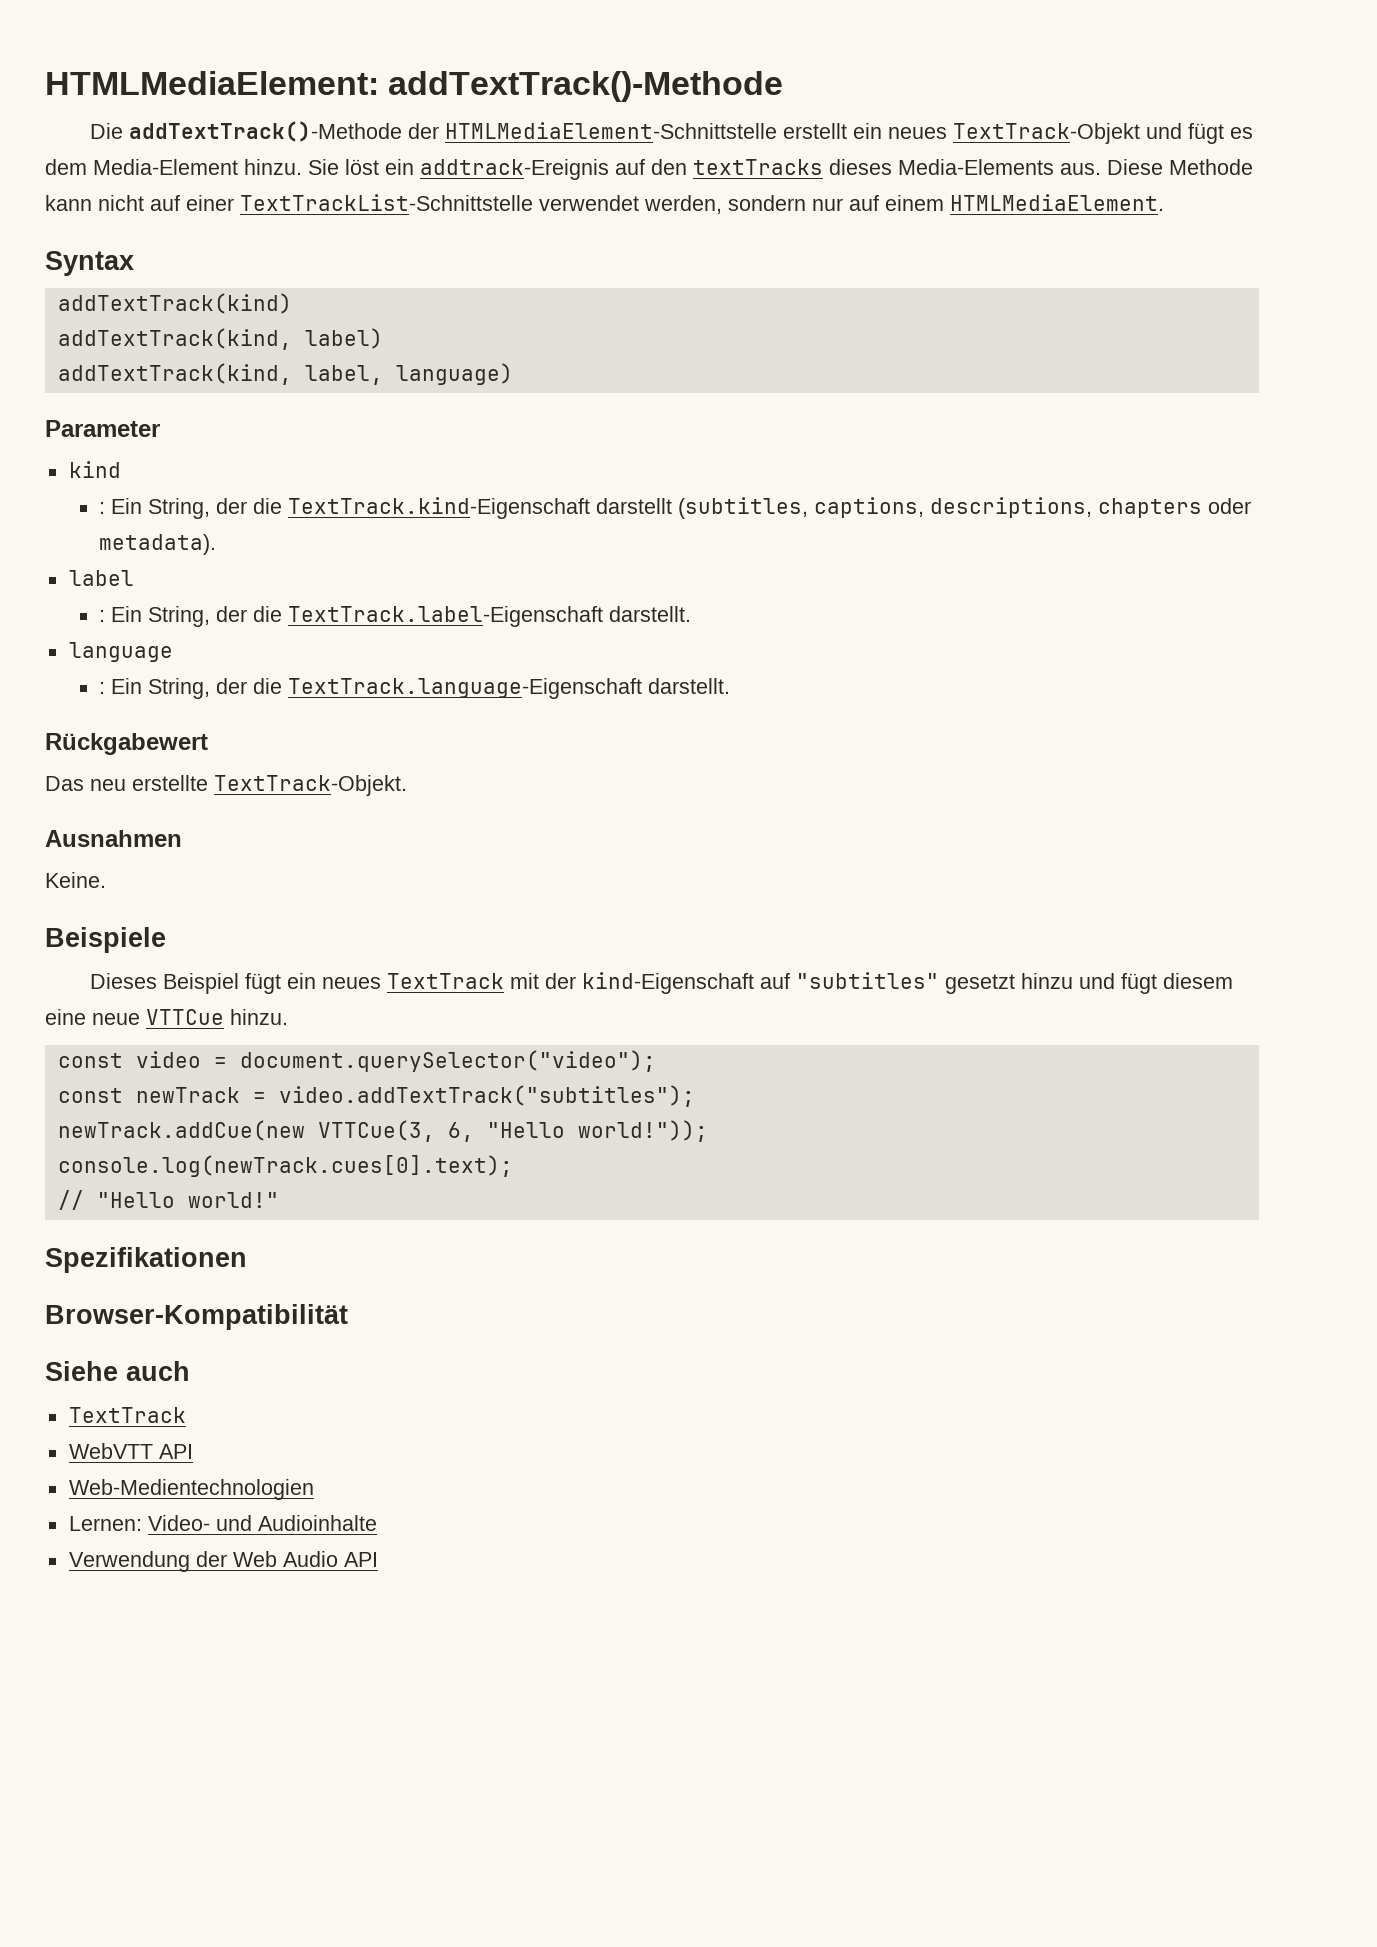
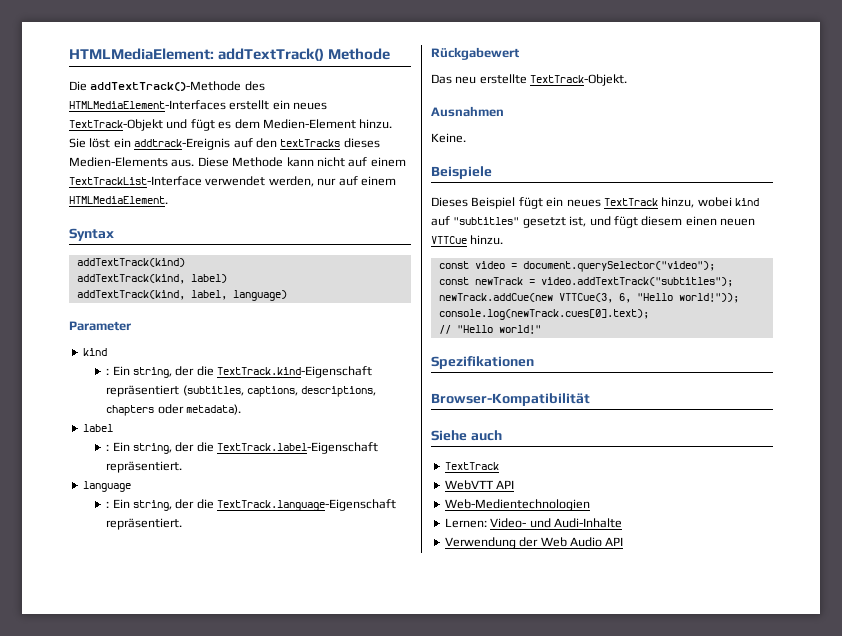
- HTMLMediaElement: addTextTrack()-Methode
+ HTMLMediaElement: addTextTrack() Methode
- Die addTextTrack()-Methode der HTMLMediaElement-Schnittstelle erstellt ein neues TextTrack-Objekt und fügt es dem Media-Element hinzu.
+ Die addTextTrack()-Methode des HTMLMediaElement-Interfaces erstellt ein neues TextTrack-Objekt und fügt es dem Medien-Element hinzu.
- Sie löst ein addtrack-Ereignis auf den textTracks dieses Media-Elements aus.
+ Sie löst ein addtrack-Ereignis auf den textTracks dieses Medien-Elements aus.
- Diese Methode kann nicht auf einer TextTrackList-Schnittstelle verwendet werden, sondern nur auf einem HTMLMediaElement.
+ Diese Methode kann nicht auf einem TextTrackList-Interface verwendet werden, nur auf einem HTMLMediaElement.
- : Ein String, der die TextTrack.kind-Eigenschaft darstellt (subtitles, captions, descriptions, chapters oder metadata).
+ : Ein string, der die TextTrack.kind-Eigenschaft repräsentiert (subtitles, captions, descriptions, chapters oder metadata).
- : Ein String, der die TextTrack.label-Eigenschaft darstellt.
+ : Ein string, der die TextTrack.label-Eigenschaft repräsentiert.
- : Ein String, der die TextTrack.language-Eigenschaft darstellt.
+ : Ein string, der die TextTrack.language-Eigenschaft repräsentiert.
- Dieses Beispiel fügt ein neues TextTrack mit der kind-Eigenschaft auf "subtitles" gesetzt hinzu und fügt diesem eine neue VTTCue hinzu.
+ Dieses Beispiel fügt ein neues TextTrack hinzu, wobei kind auf "subtitles" gesetzt ist, und fügt diesem einen neuen VTTCue hinzu.
- Lernen: Video- und Audioinhalte
+ Lernen: Video- und Audi-Inhalte

